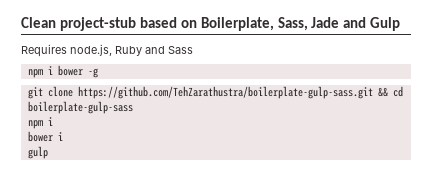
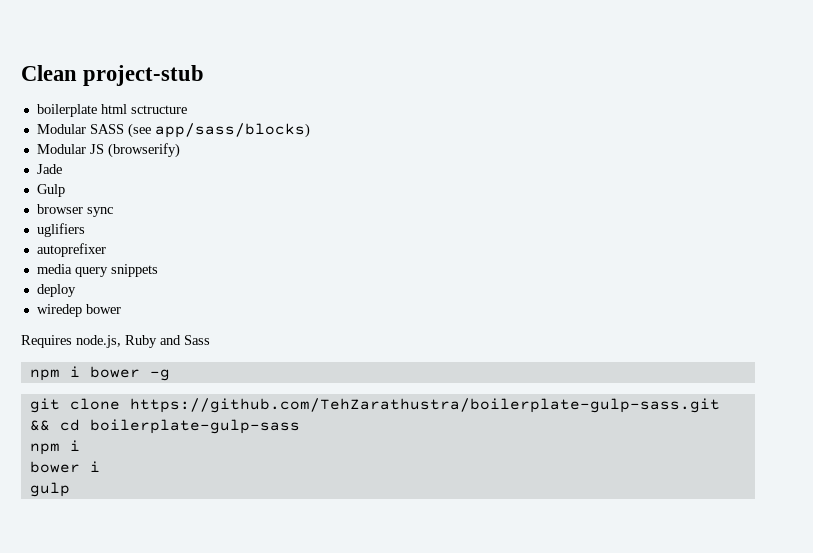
- Clean project-stub based on Boilerplate, Sass, Jade and Gulp
+ Clean project-stub
+ boilerplate html sctructure
+ Modular SASS (see app/sass/blocks)
+ Modular JS (browserify)
+ Jade
+ Gulp
+ browser sync
+ uglifiers
+ autoprefixer
+ media query snippets
+ deploy
+ wiredep bower

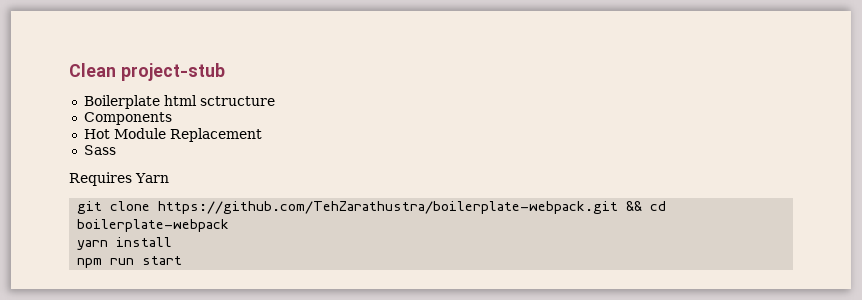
- boilerplate html sctructure
+ Boilerplate html sctructure
- Modular SASS (see app/sass/blocks)
- Modular JS (browserify)
- Jade
- Gulp
- browser sync
- uglifiers
- autoprefixer
- media query snippets
- deploy
- wiredep bower
- Requires node.js, Ruby and Sass
- npm i bower -g
+ Components
+ Hot Module Replacement
+ Sass
+ Requires Yarn
- git clone https://github.com/TehZarathustra/boilerplate-gulp-sass.git && cd boilerplate-gulp-sass
- npm i
- bower i
- gulp
+ git clone https://github.com/TehZarathustra/boilerplate-webpack.git && cd boilerplate-webpack
+ yarn install
+ npm run start

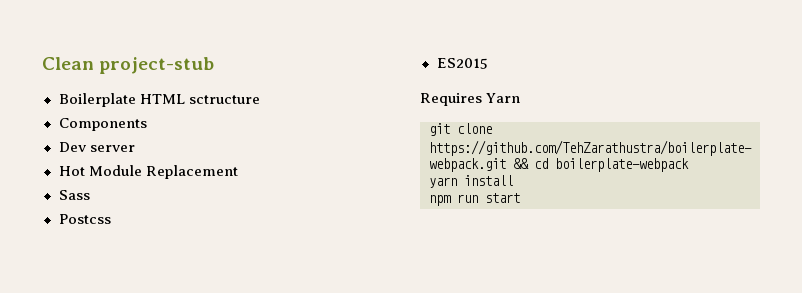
- Boilerplate html sctructure
+ Boilerplate HTML sctructure
+ Dev server
+ Postcss
+ ES2015

